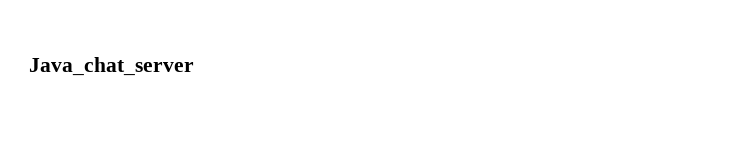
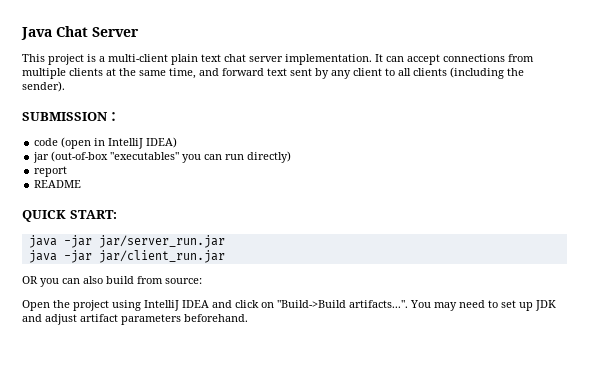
- Java_chat_server
+ Java Chat Server
+ This project is a multi-client plain text chat server implementation. It can accept connections from multiple clients at the same time, and forward text sent by any client to all clients (including the sender).
+ SUBMISSION：
+ code (open in IntelliJ IDEA)
+ jar (out-of-box "executables" you can run directly)
+ report
+ README
+ QUICK START:
+ java -jar jar/server_run.jar
+ java -jar jar/client_run.jar
+ OR you can also build from source:
+ Open the project using IntelliJ IDEA and click on "Build->Build artifacts...". You may need to set up JDK and adjust artifact parameters beforehand.

